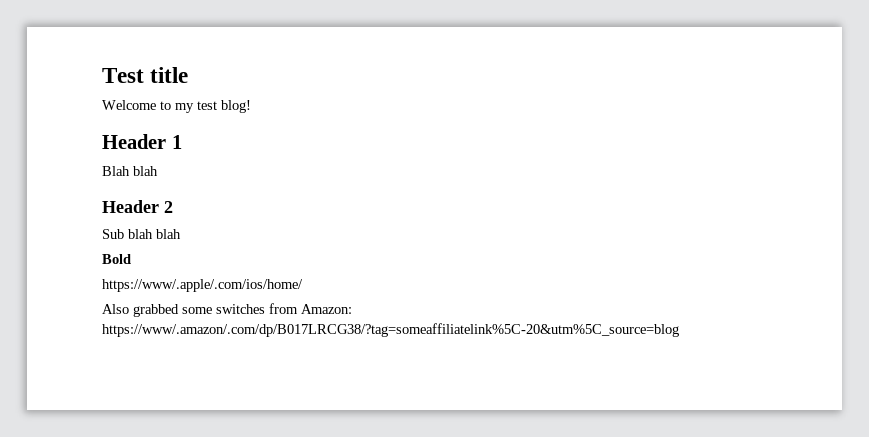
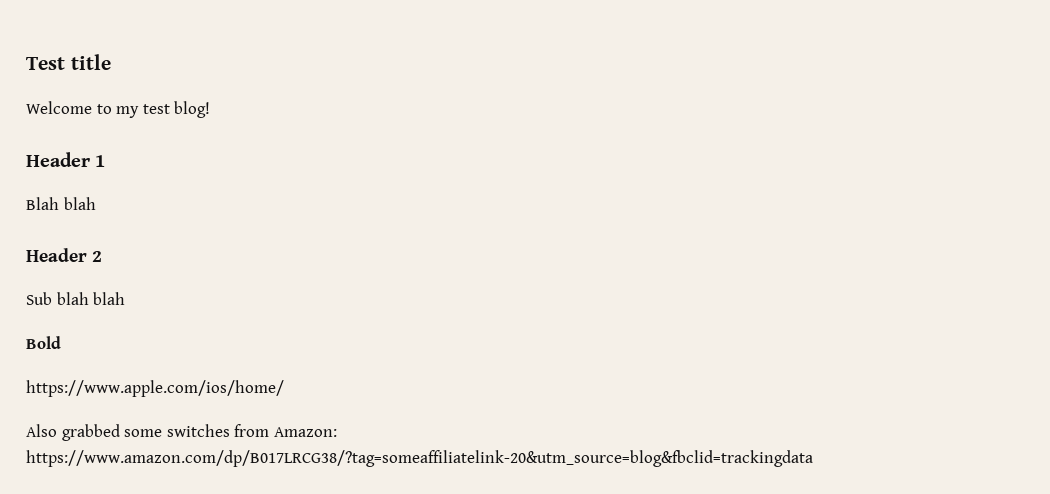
- https://www/.apple/.com/ios/home/
+ https://www.apple.com/ios/home/
- Also grabbed some switches from Amazon: https://www/.amazon/.com/dp/B017LRCG38/?tag=someaffiliatelink%5C-20&utm%5C_source=blog
+ Also grabbed some switches from Amazon: https://www.amazon.com/dp/B017LRCG38/?tag=someaffiliatelink-20&utm_source=blog&fbclid=trackingdata

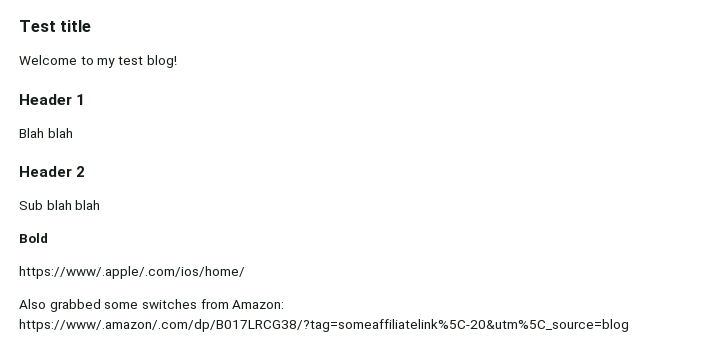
- https://www.apple.com/ios/home/
+ https://www/.apple/.com/ios/home/
- Also grabbed some switches from Amazon: https://www.amazon.com/dp/B017LRCG38/?tag=someaffiliatelink-20&utm_source=blog&fbclid=trackingdata
+ Also grabbed some switches from Amazon: https://www/.amazon/.com/dp/B017LRCG38/?tag=someaffiliatelink%5C-20&utm%5C_source=blog

